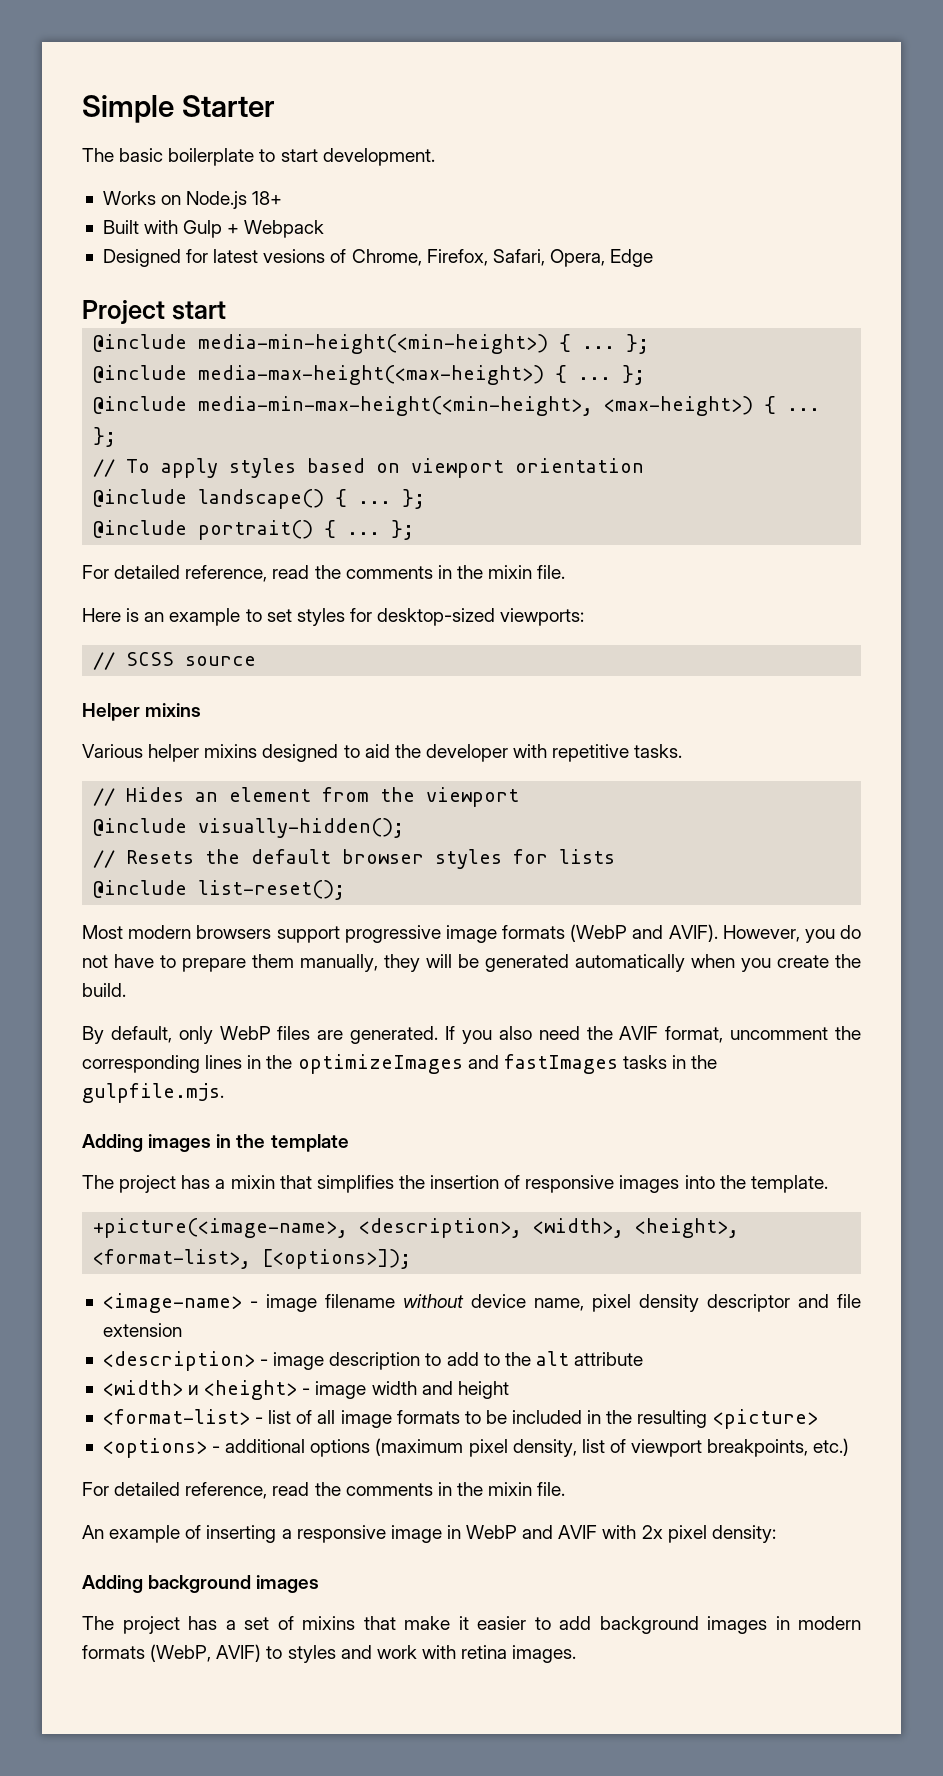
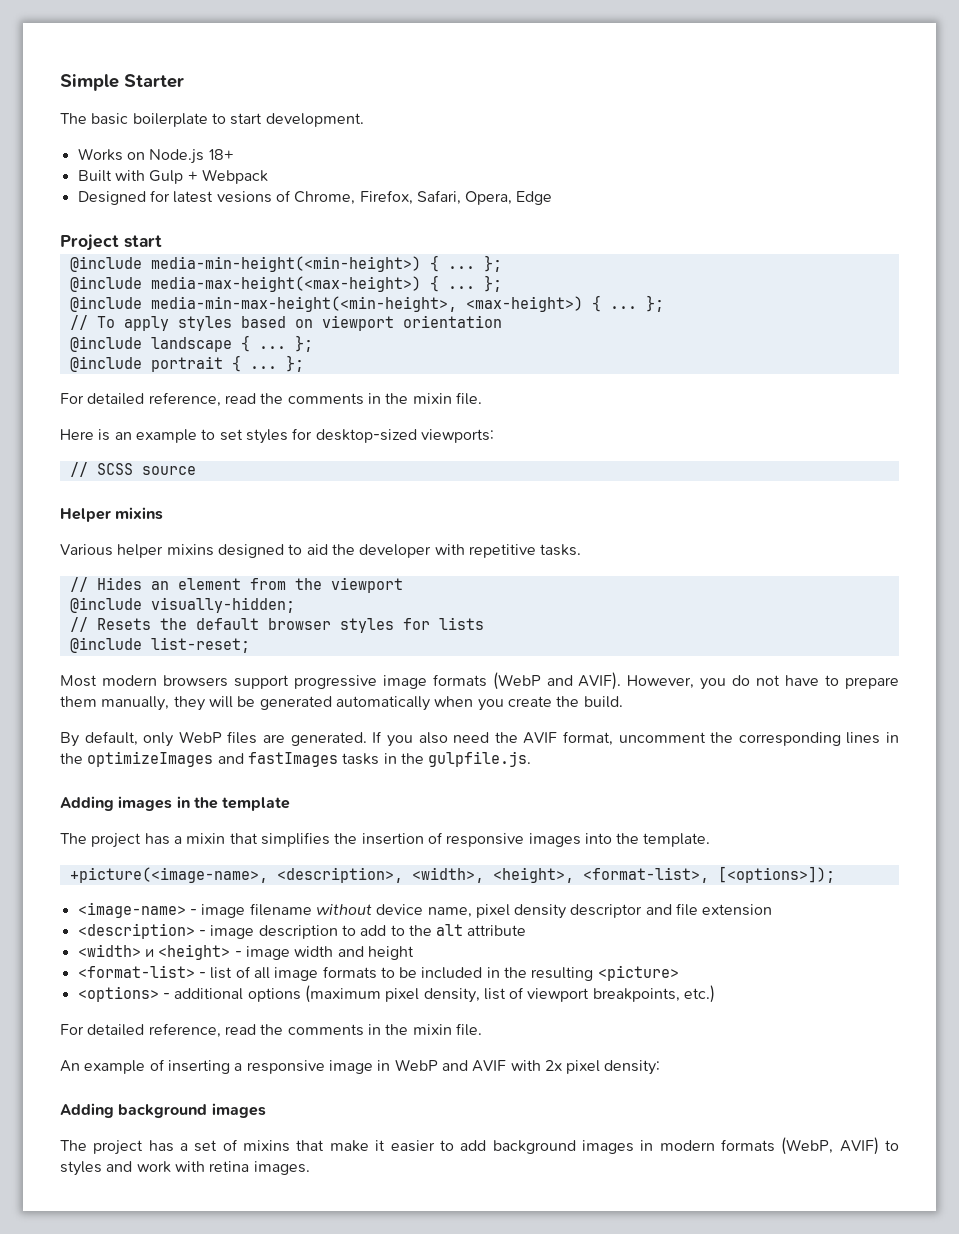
- @include landscape() { ... };
- @include portrait() { ...
+ @include landscape { ... };
+ @include portrait { ...
- @include visually-hidden();
+ @include visually-hidden;
- @include list-reset();
+ @include list-reset;
- If you also need the AVIF format, uncomment the corresponding lines in the optimizeImages and fastImages tasks in the gulpfile.mjs.
+ If you also need the AVIF format, uncomment the corresponding lines in the optimizeImages and fastImages tasks in the gulpfile.js.

